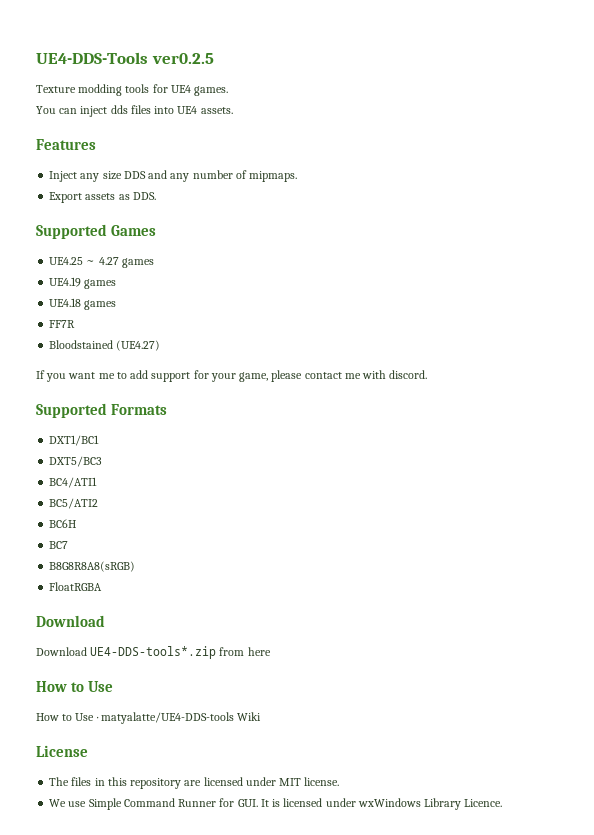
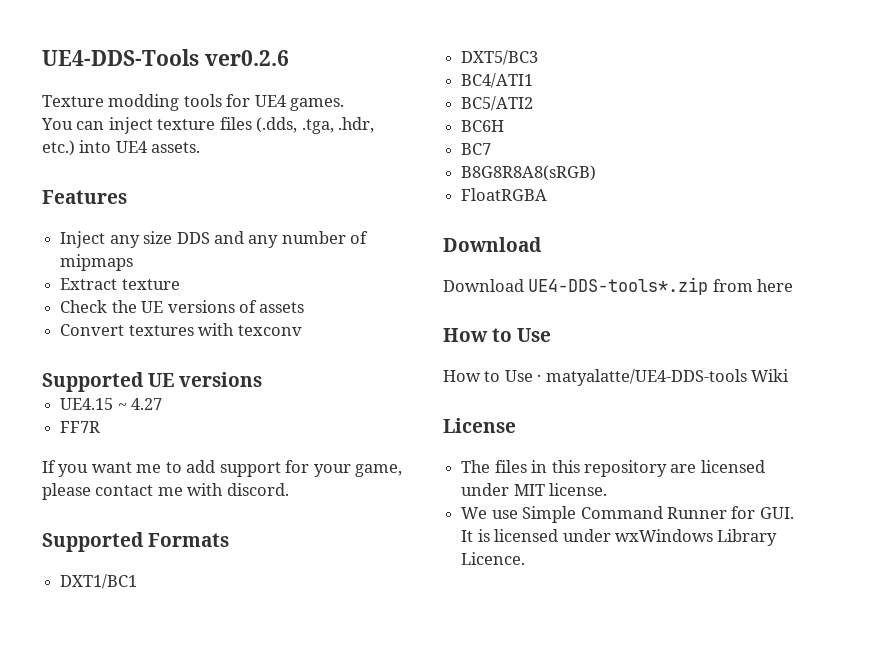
- UE4-DDS-Tools ver0.2.5
+ UE4-DDS-Tools ver0.2.6
- You can inject dds files into UE4 assets.
+ You can inject texture files (.dds, .tga, .hdr, etc.) into UE4 assets.
- Inject any size DDS and any number of mipmaps.
- Export assets as DDS.
- Supported Games
- UE4.25 ~ 4.27 games
- UE4.19 games
- UE4.18 games
+ Inject any size DDS and any number of mipmaps
+ Extract texture
+ Check the UE versions of assets
+ Convert textures with texconv
+ Supported UE versions
+ UE4.15 ~ 4.27
- Bloodstained (UE4.27)

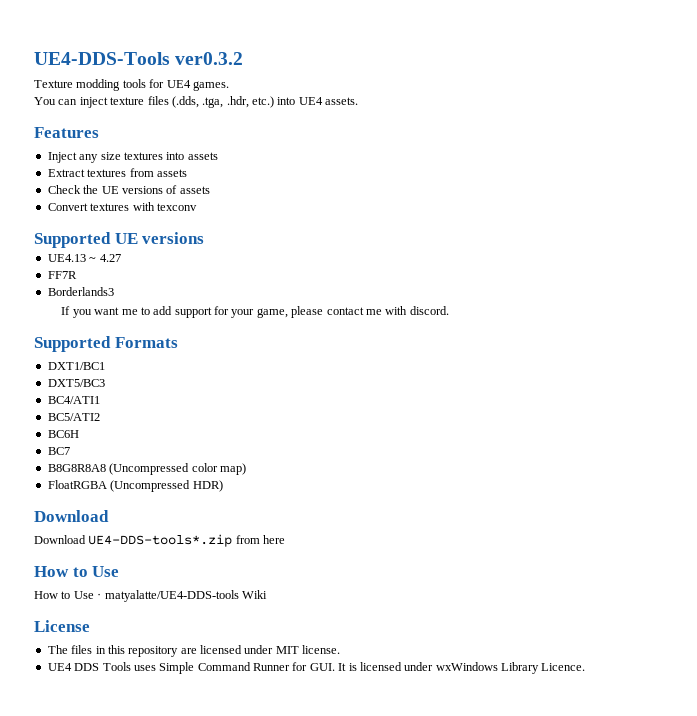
- UE4-DDS-Tools ver0.2.6
+ UE4-DDS-Tools ver0.3.2
- Inject any size DDS and any number of mipmaps
- Extract texture
+ Inject any size textures into assets
+ Extract textures from assets
- UE4.15 ~ 4.27
+ UE4.13 ~ 4.27
+ Borderlands3
- B8G8R8A8(sRGB)
+ B8G8R8A8 (Uncompressed color map)
- FloatRGBA
+ FloatRGBA (Uncompressed HDR)
- We use Simple Command Runner for GUI. It is licensed under wxWindows Library Licence.
+ UE4 DDS Tools uses Simple Command Runner for GUI. It is licensed under wxWindows Library Licence.

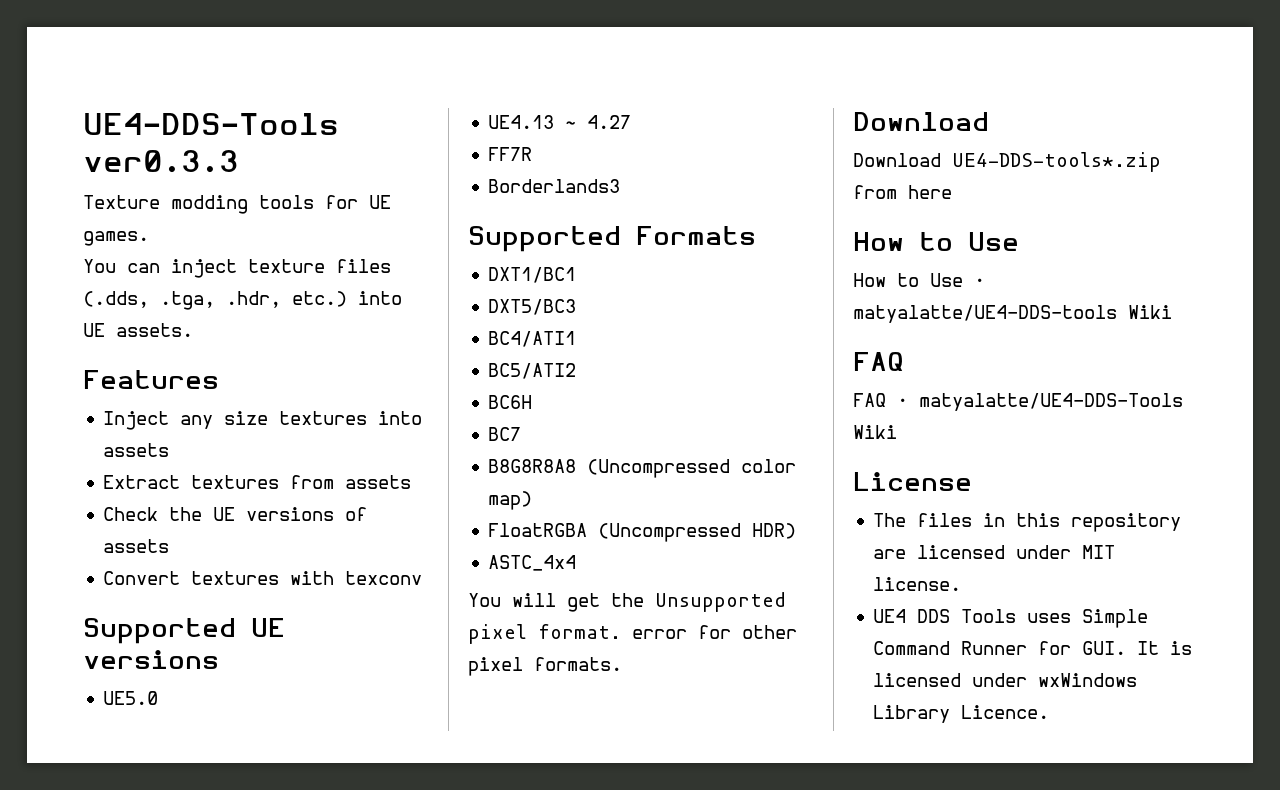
- UE4-DDS-Tools ver0.3.2
+ UE4-DDS-Tools ver0.3.3
- Texture modding tools for UE4 games.
+ Texture modding tools for UE games.
- You can inject texture files (.dds, .tga, .hdr, etc.) into UE4 assets.
+ You can inject texture files (.dds, .tga, .hdr, etc.) into UE assets.
+ UE5.0
- If you want me to add support for your game, please contact me with discord.
+ ASTC_4x4
+ You will get the Unsupported pixel format. error for other pixel formats.
  How to Use · matyalatte/UE4-DDS-tools Wiki
+ FAQ
+ FAQ · matyalatte/UE4-DDS-Tools Wiki

